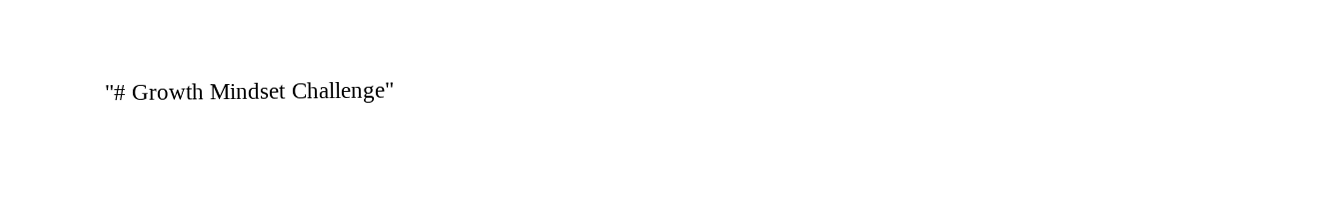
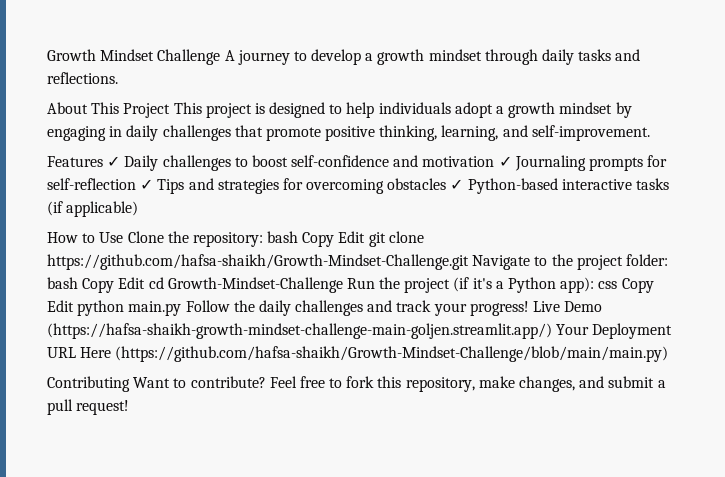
- "# Growth Mindset Challenge"
+ Growth Mindset Challenge A journey to develop a growth mindset through daily tasks and reflections.
+ About This Project This project is designed to help individuals adopt a growth mindset by engaging in daily challenges that promote positive thinking, learning, and self-improvement.
+ Features ✓ Daily challenges to boost self-confidence and motivation ✓ Journaling prompts for self-reflection ✓ Tips and strategies for overcoming obstacles ✓ Python-based interactive tasks (if applicable)
+ How to Use Clone the repository: bash Copy Edit git clone https://github.com/hafsa-shaikh/Growth-Mindset-Challenge.git Navigate to the project folder: bash Copy Edit cd Growth-Mindset-Challenge Run the project (if it's a Python app): css Copy Edit python main.py Follow the daily challenges and track your progress! Live Demo (https://hafsa-shaikh-growth-mindset-challenge-main-goljen.streamlit.app/) Your Deployment URL Here (https://github.com/hafsa-shaikh/Growth-Mindset-Challenge/blob/main/main.py)
+ Contributing Want to contribute? Feel free to fork this repository, make changes, and submit a pull request!

